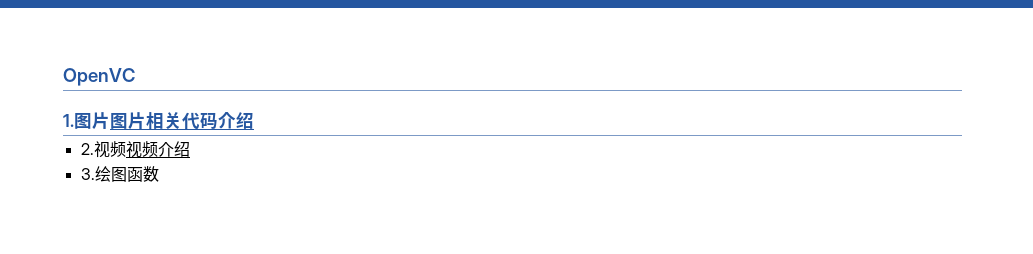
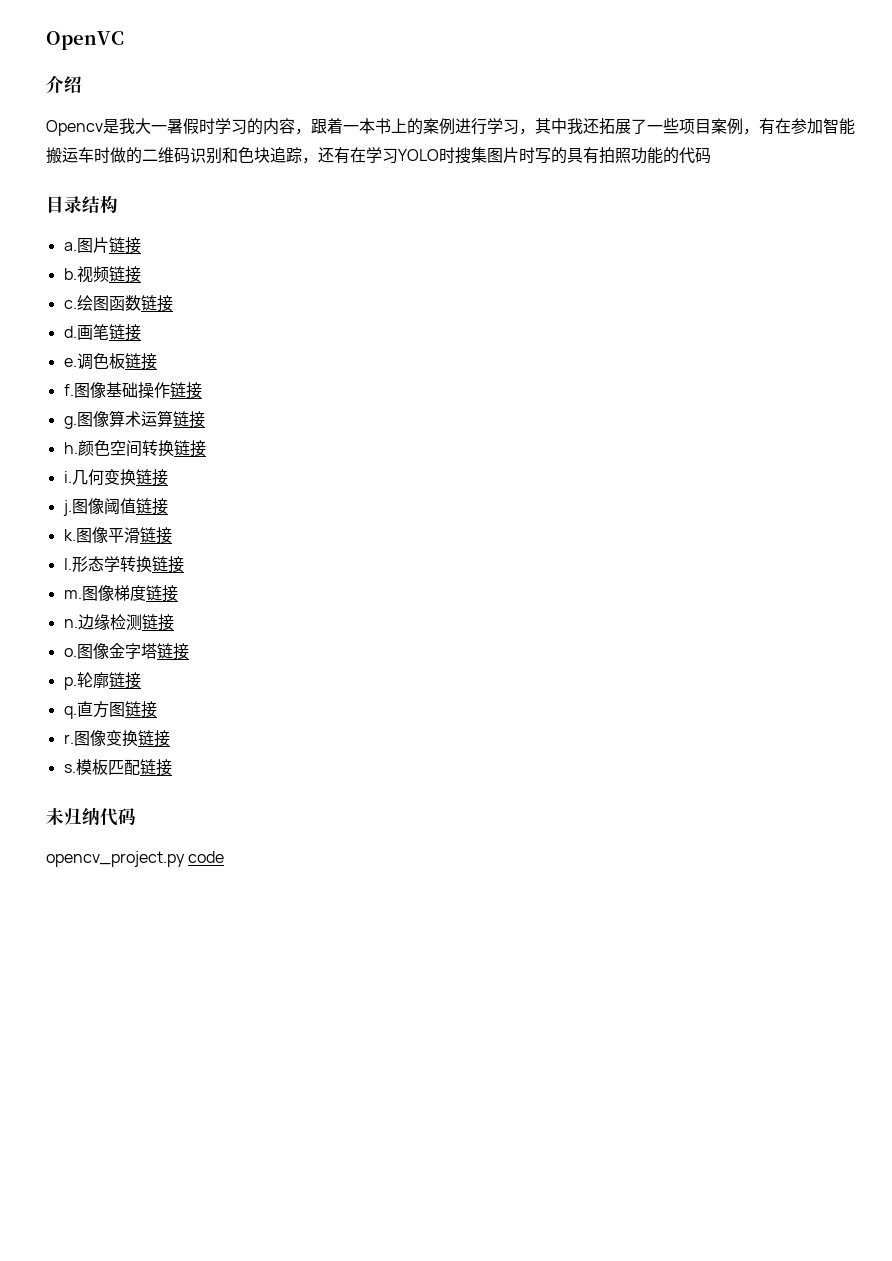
- 1.图片图片相关代码介绍
- 2.视频视频介绍
- 3.绘图函数
+ 介绍
+ Opencv是我大一暑假时学习的内容，跟着一本书上的案例进行学习，其中我还拓展了一些项目案例，有在参加智能搬运车时做的二维码识别和色块追踪，还有在学习YOLO时搜集图片时写的具有拍照功能的代码
+ 目录结构
+ a.图片链接
+ b.视频链接
+ c.绘图函数链接
+ d.画笔链接
+ e.调色板链接
+ f.图像基础操作链接
+ g.图像算术运算链接
+ h.颜色空间转换链接
+ i.几何变换链接
+ j.图像阈值链接
+ k.图像平滑链接
+ l.形态学转换链接
+ m.图像梯度链接
+ n.边缘检测链接
+ o.图像金字塔链接
+ p.轮廓链接
+ q.直方图链接
+ r.图像变换链接
+ s.模板匹配链接
+ 未归纳代码
+ opencv_project.py code

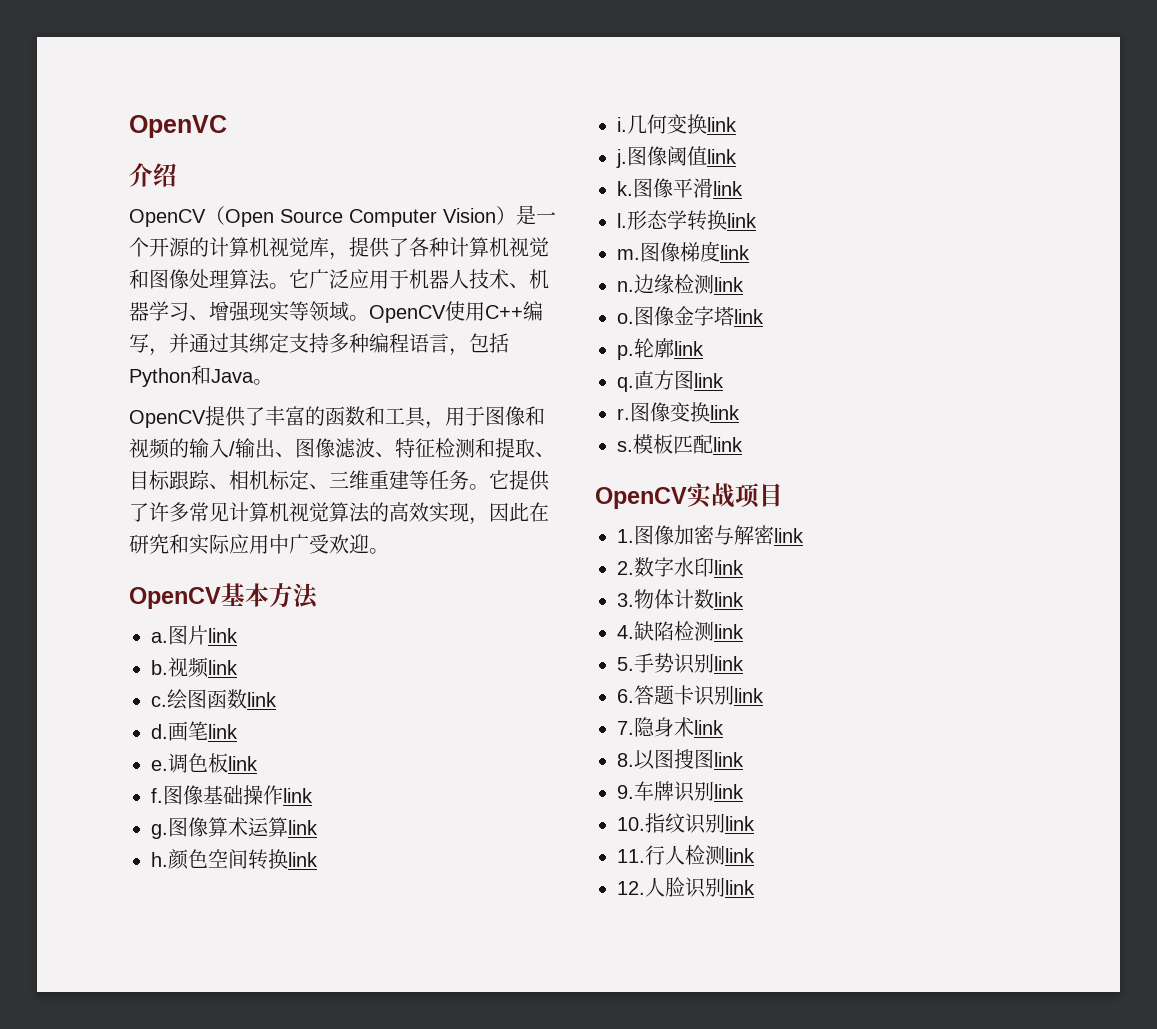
- Opencv是我大一暑假时学习的内容，跟着一本书上的案例进行学习，其中我还拓展了一些项目案例，有在参加智能搬运车时做的二维码识别和色块追踪，还有在学习YOLO时搜集图片时写的具有拍照功能的代码
- 目录结构
+ OpenCV（Open Source Computer Vision）是一个开源的计算机视觉库，提供了各种计算机视觉和图像处理算法。它广泛应用于机器人技术、机器学习、增强现实等领域。OpenCV使用C++编写，并通过其绑定支持多种编程语言，包括Python和Java。
+ OpenCV提供了丰富的函数和工具，用于图像和视频的输入/输出、图像滤波、特征检测和提取、目标跟踪、相机标定、三维重建等任务。它提供了许多常见计算机视觉算法的高效实现，因此在研究和实际应用中广受欢迎。
+ OpenCV基本方法
- 图片链接
+ 图片link
- 视频链接
+ 视频link
- 绘图函数链接
+ 绘图函数link
- 画笔链接
+ 画笔link
- 调色板链接
+ 调色板link
- 图像基础操作链接
+ 图像基础操作link
- 图像算术运算链接
+ 图像算术运算link
- 颜色空间转换链接
+ 颜色空间转换link
- 几何变换链接
+ 几何变换link
- 图像阈值链接
+ 图像阈值link
- 图像平滑链接
+ 图像平滑link
- 形态学转换链接
+ 形态学转换link
- 图像梯度链接
+ 图像梯度link
- 边缘检测链接
+ 边缘检测link
- 图像金字塔链接
+ 图像金字塔link
- p.轮廓链接
+ p.轮廓link
- 直方图链接
+ 直方图link
- 图像变换链接
+ 图像变换link
- 模板匹配链接
- 未归纳代码
- opencv_project.py code
+ 模板匹配link
+ OpenCV实战项目
+ 1.图像加密与解密link
+ 2.数字水印link
+ 3.物体计数link
+ 4.缺陷检测link
+ 5.手势识别link
+ 6.答题卡识别link
+ 7.隐身术link
+ 8.以图搜图link
+ 9.车牌识别link
+ 10.指纹识别link
+ 11.行人检测link
+ 12.人脸识别link

